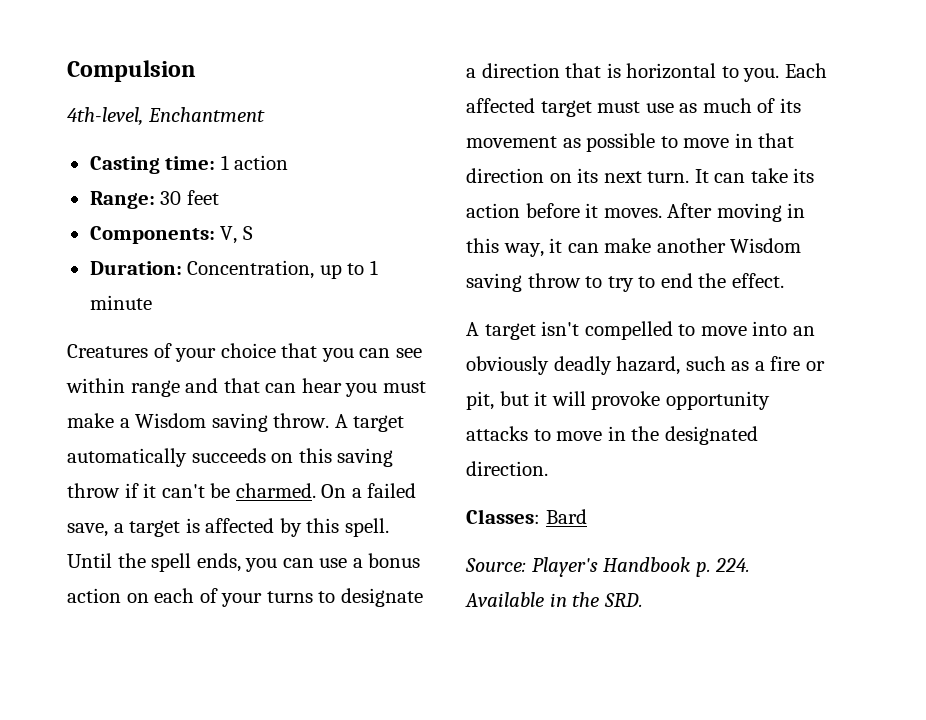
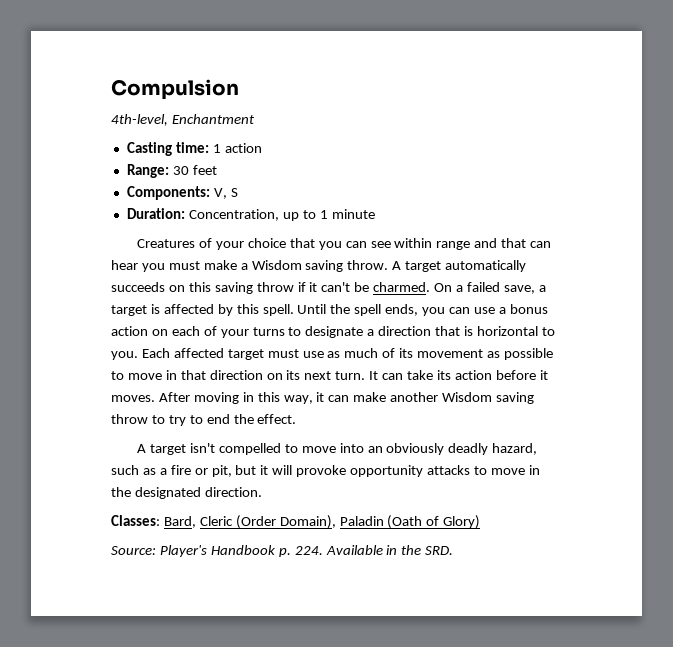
- Classes: Bard
+ Classes: Bard, Cleric (Order Domain), Paladin (Oath of Glory)

